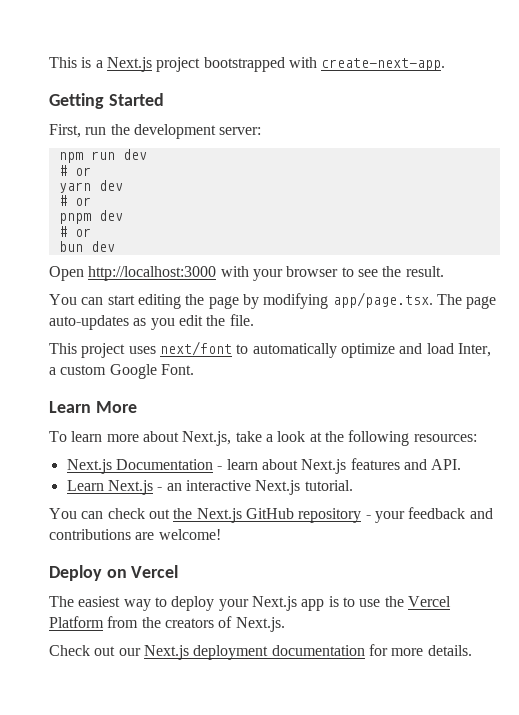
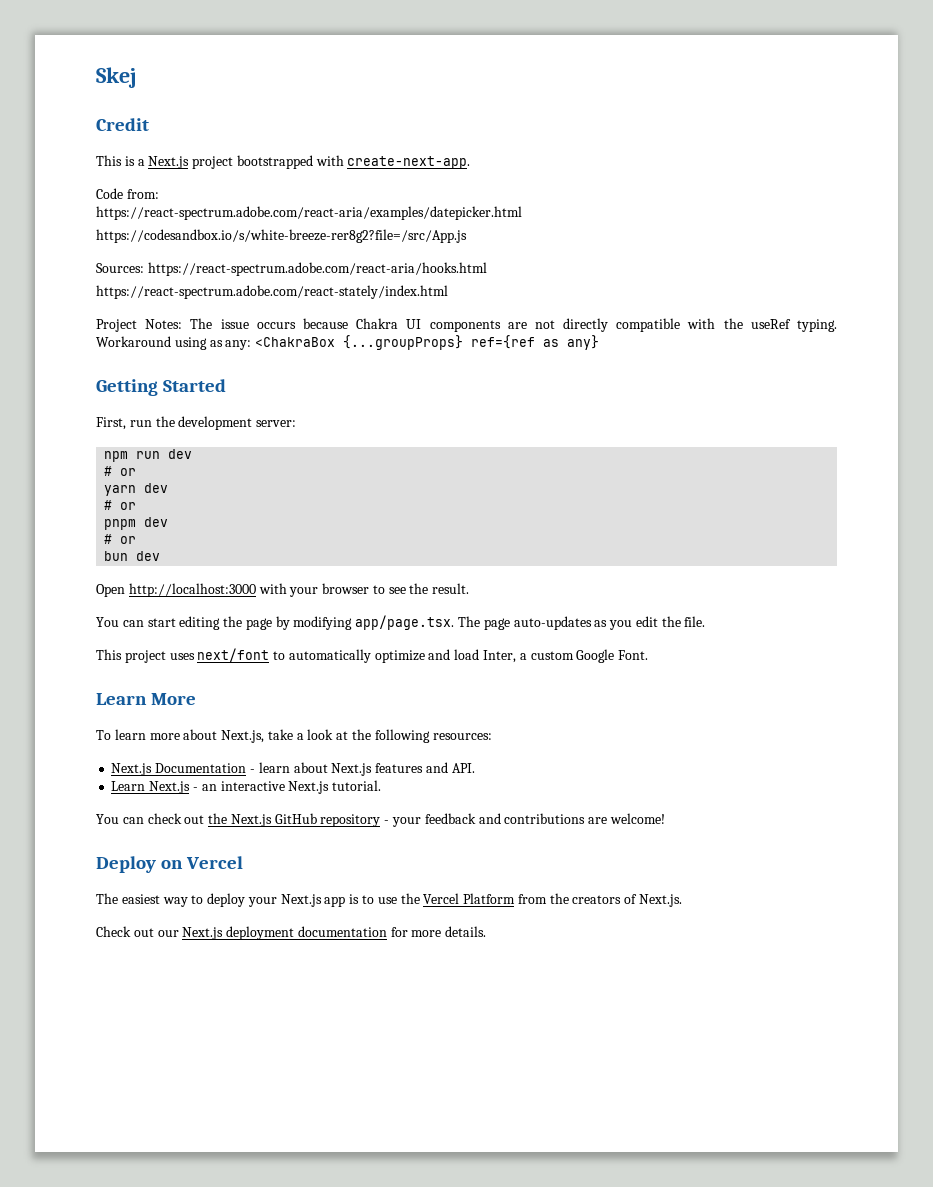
+ Skej
+ Credit
+ Code from:
+ https://react-spectrum.adobe.com/react-aria/examples/datepicker.html
+ https://codesandbox.io/s/white-breeze-rer8g2?file=/src/App.js
+ Sources: https://react-spectrum.adobe.com/react-aria/hooks.html
+ https://react-spectrum.adobe.com/react-stately/index.html
+ Project Notes: The issue occurs because Chakra UI components are not directly compatible with the useRef typing. Workaround using as any: <ChakraBox {...groupProps} ref={ref as any}

